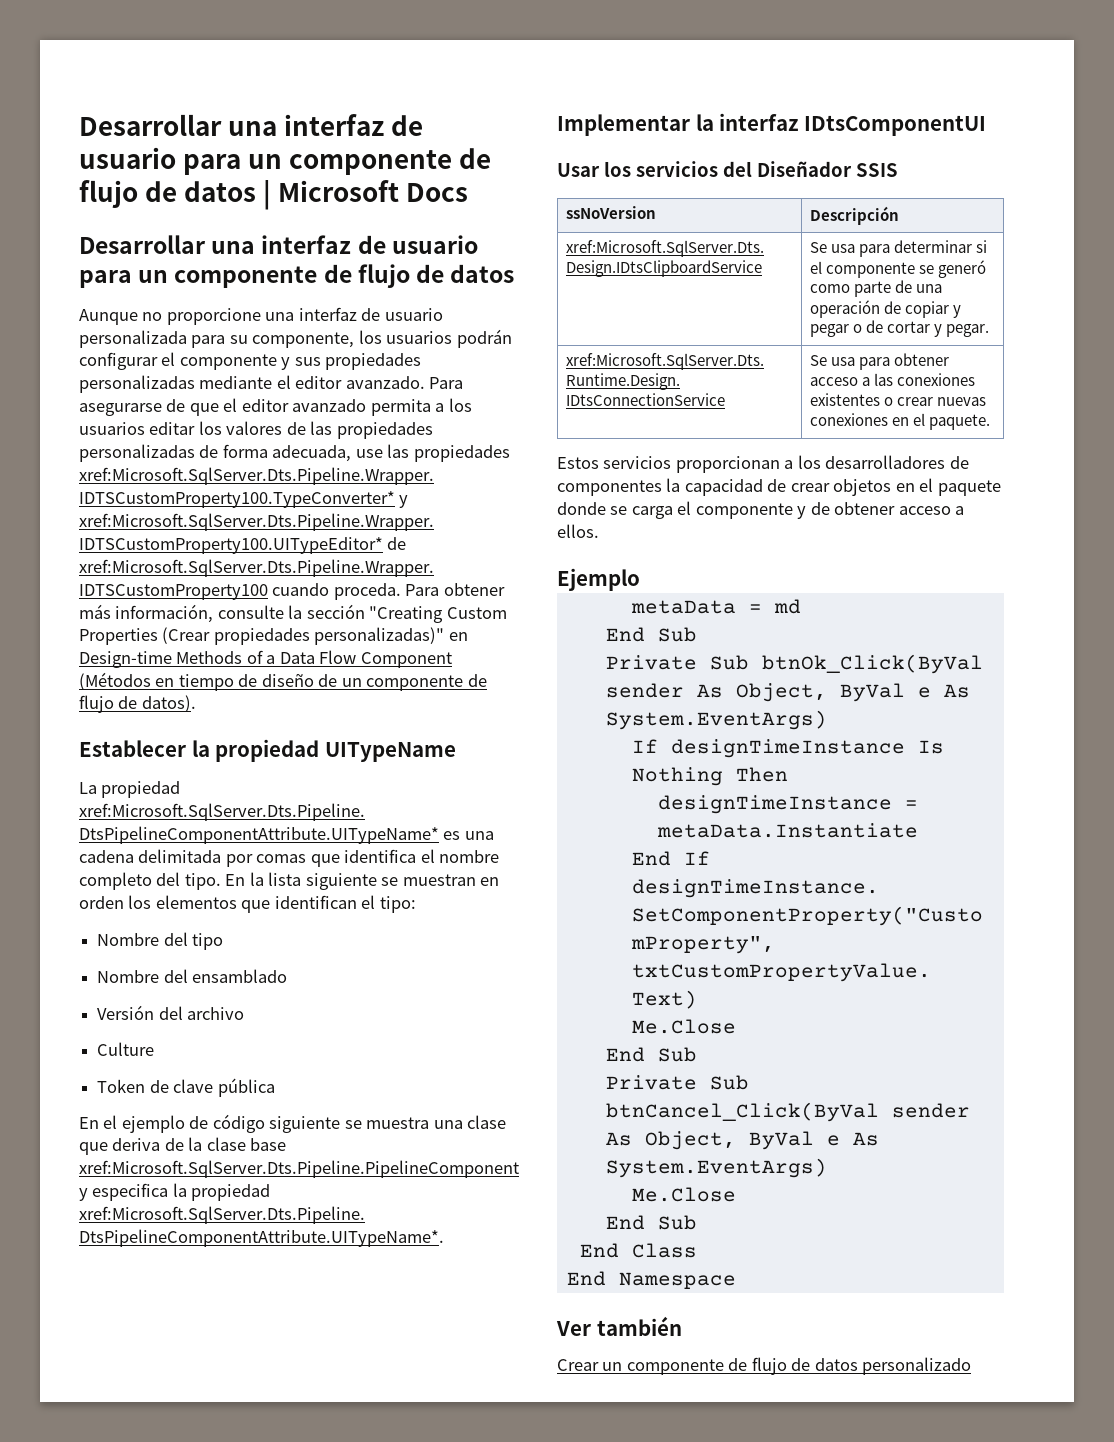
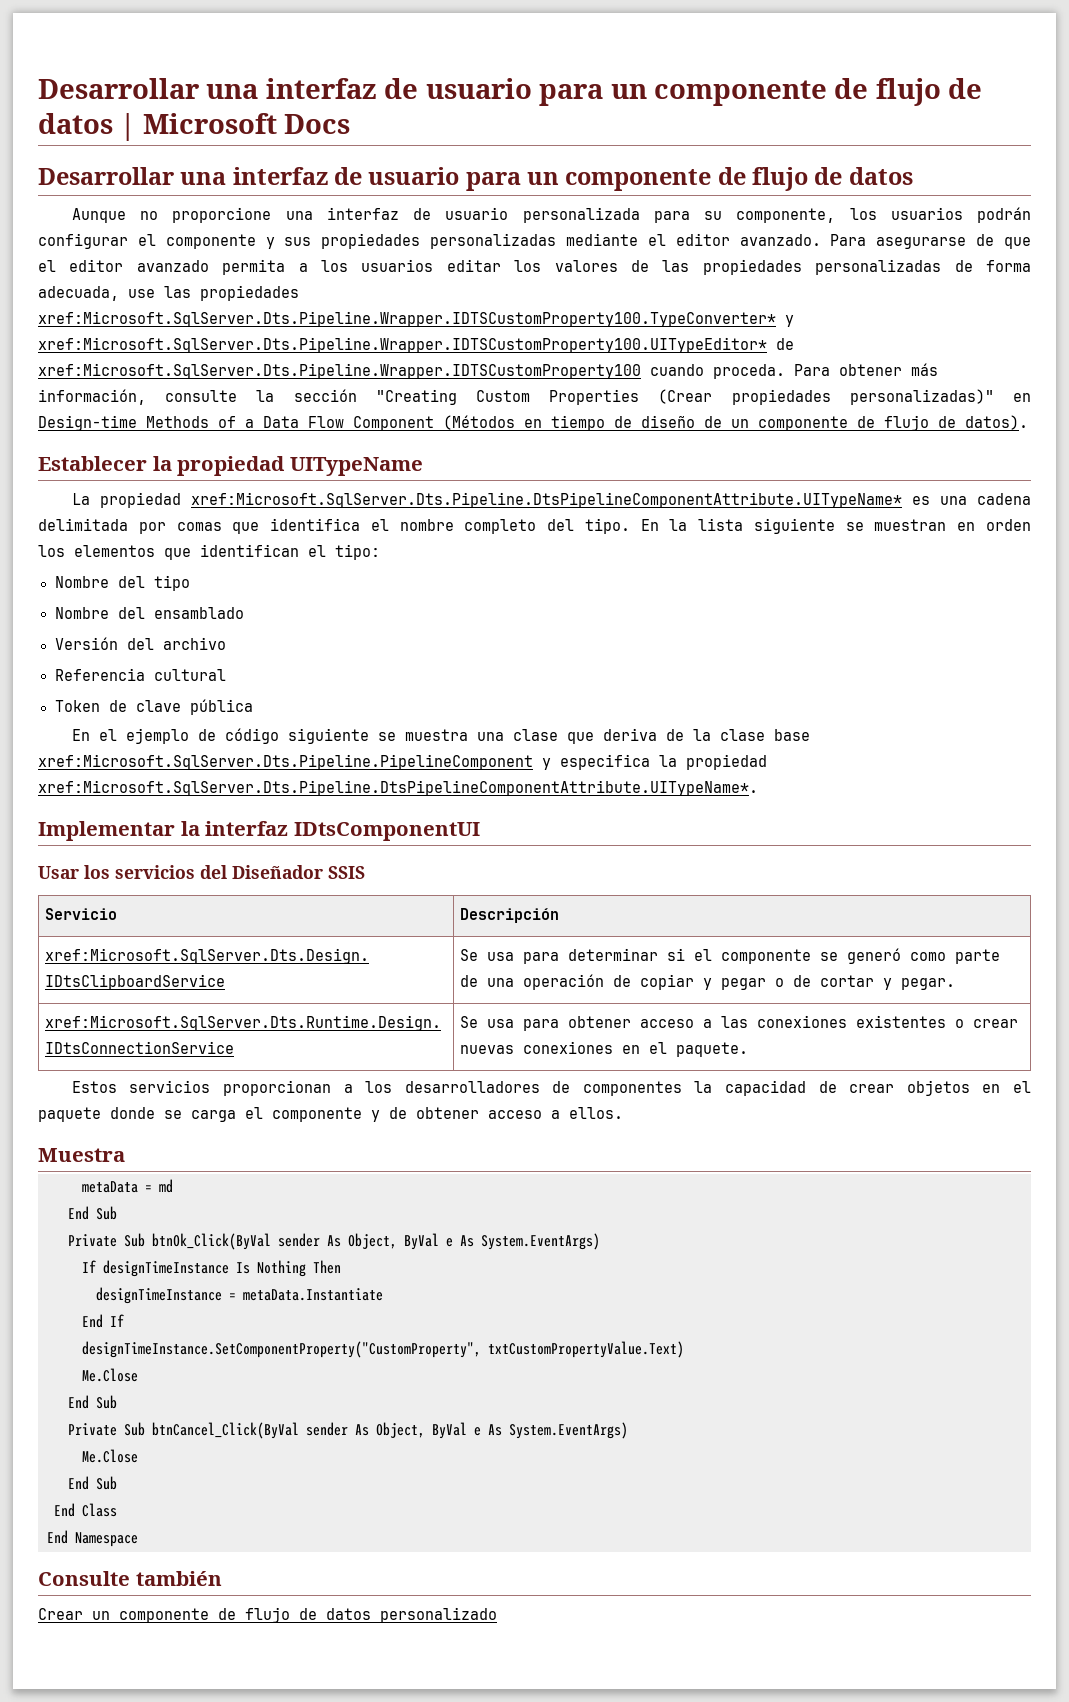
- Culture
+ Referencia cultural
- ssNoVersion | Descripción
+ Servicio | Descripción
- Ejemplo
+ Muestra
- Ver también
+ Consulte también

